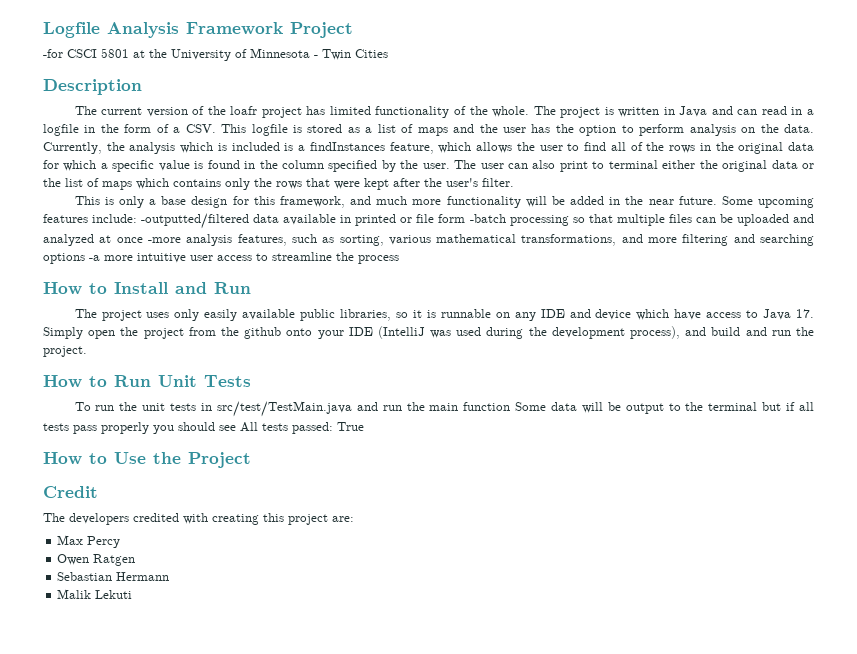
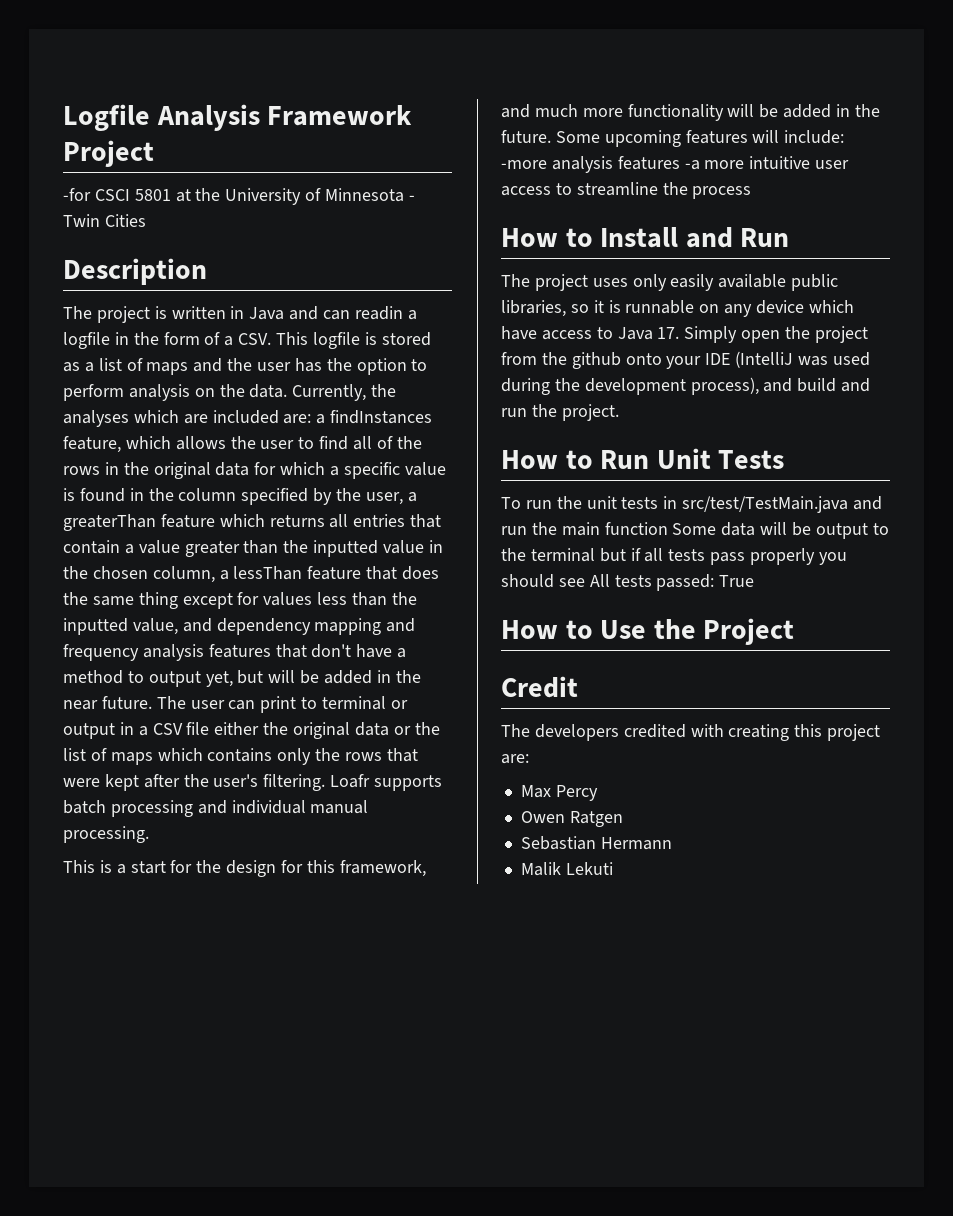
- The current version of the loafr project has limited functionality of the whole. The project is written in Java and can read in a logfile in the form of a CSV. This logfile is stored as a list of maps and the user has the option to perform analysis on the data.
+ The project is written in Java and can readin a logfile in the form of a CSV. This logfile is stored as a list of maps and the user has the option to perform analysis on the data.
- Currently, the analysis which is included is a findInstances feature, which allows the user to find all of the rows in the original data for which a specific value is found in the column specified by the user.
+ Currently, the analyses which are included are: a findInstances feature, which allows the user to find all of the rows in the original data for which a specific value is found in the column specified by the user, a greaterThan feature which returns all entries that contain a value greater than the inputted value in the chosen column, a lessThan feature that does the same thing except for values less than the inputted value, and dependency mapping and frequency analysis features that don't have a method to output yet, but will be added in the near future.
- The user can also print to terminal either the original data or the list of maps which contains only the rows that were kept after the user's filter.
- This is only a base design for this framework, and much more functionality will be added in the near future.
+ The user can print to terminal or output in a CSV file either the original data or the list of maps which contains only the rows that were kept after the user's filtering. Loafr supports batch processing and individual manual processing.
+ This is a start for the design for this framework, and much more functionality will be added in the future.
- Some upcoming features include: -outputted/filtered data available in printed or file form -batch processing so that multiple files can be uploaded and analyzed at once -more analysis features, such as sorting, various mathematical transformations, and more filtering and searching options -a more intuitive user access to streamline the process
+ Some upcoming features will include: -more analysis features -a more intuitive user access to streamline the process
- The project uses only easily available public libraries, so it is runnable on any IDE and device which have access to Java 17. Simply open the project from the github onto your IDE (IntelliJ was used during the development process), and build and run the project.
+ The project uses only easily available public libraries, so it is runnable on any device which have access to Java 17. Simply open the project from the github onto your IDE (IntelliJ was used during the development process), and build and run the project.

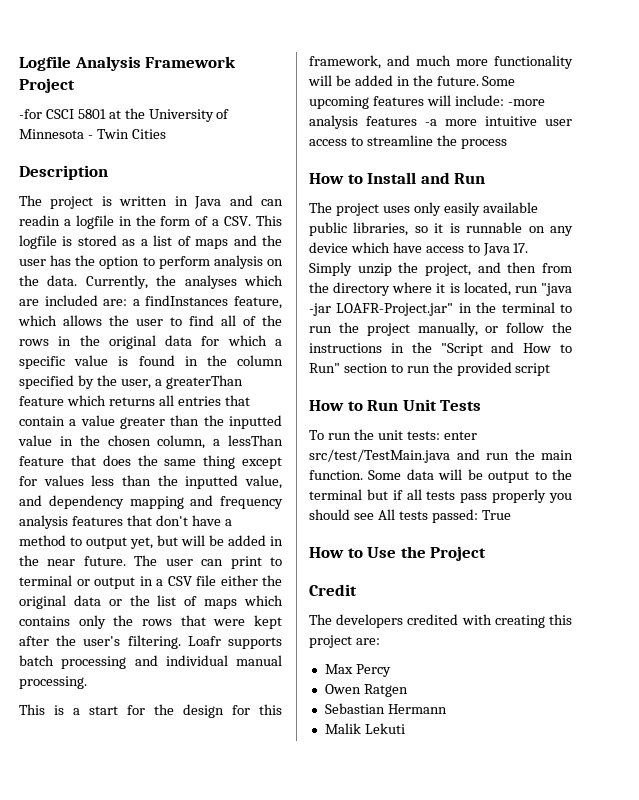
- The project uses only easily available public libraries, so it is runnable on any device which have access to Java 17. Simply open the project from the github onto your IDE (IntelliJ was used during the development process), and build and run the project.
+ The project uses only easily available public libraries, so it is runnable on any device which have access to Java 17. Simply unzip the project, and then from the directory where it is located, run "java -jar LOAFR-Project.jar" in the terminal to run the project manually, or follow the instructions in the "Script and How to Run" section to run the provided script
- To run the unit tests in src/test/TestMain.java and run the main function Some data will be output to the terminal but if all tests pass properly you should see All tests passed: True
+ To run the unit tests: enter src/test/TestMain.java and run the main function. Some data will be output to the terminal but if all tests pass properly you should see All tests passed: True

